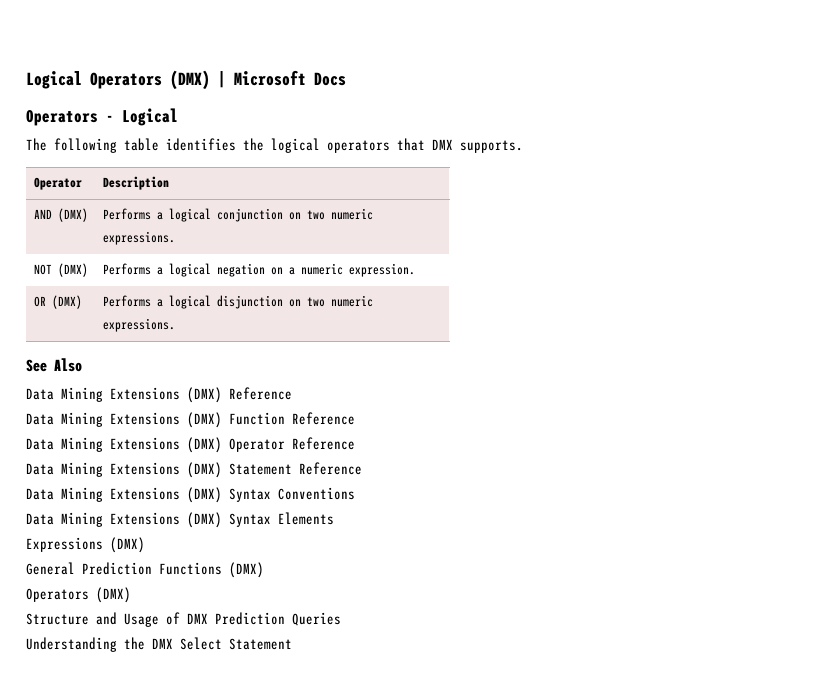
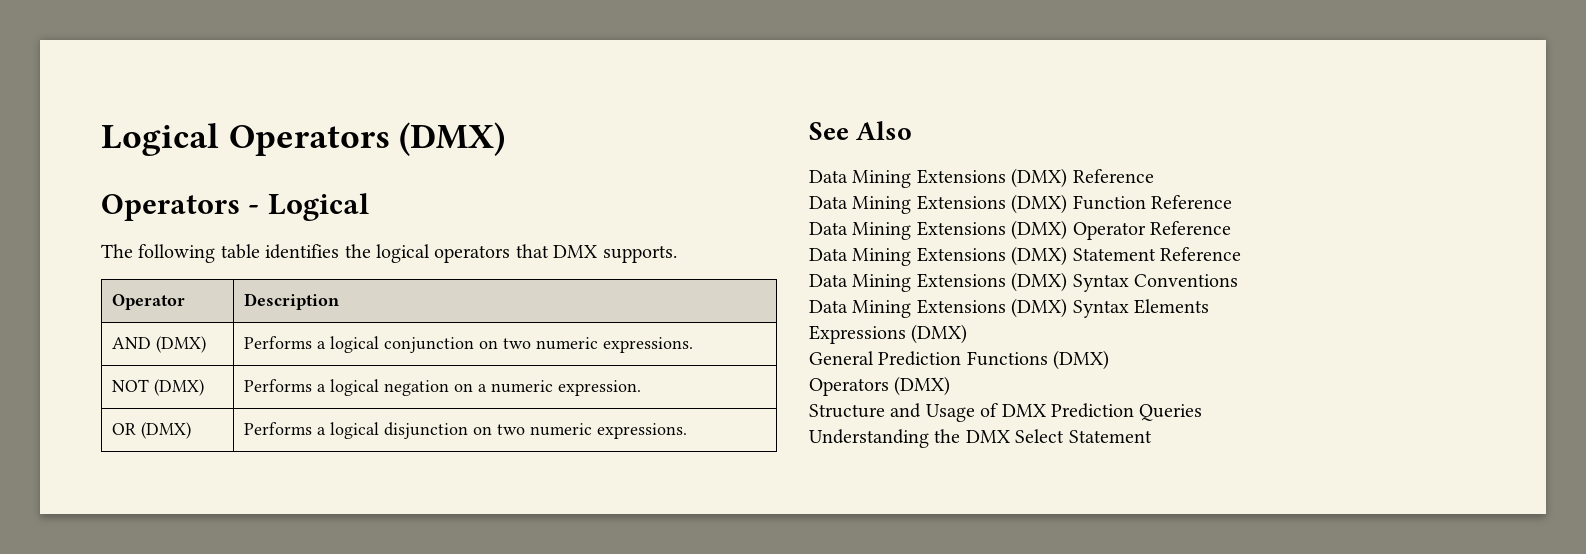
- Logical Operators (DMX) | Microsoft Docs
+ Logical Operators (DMX)

